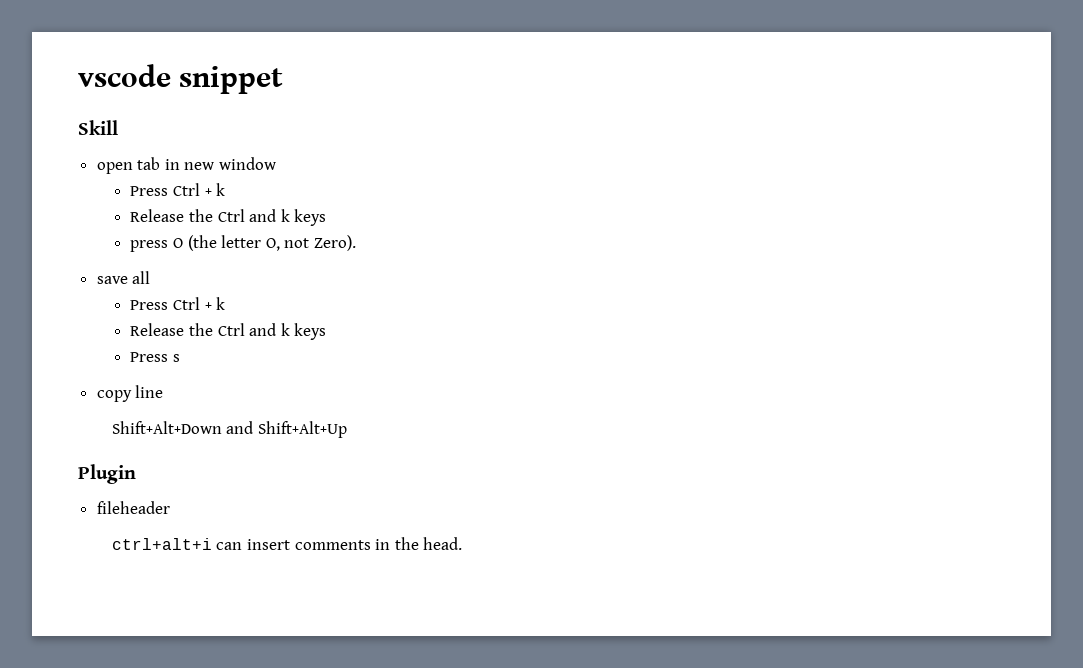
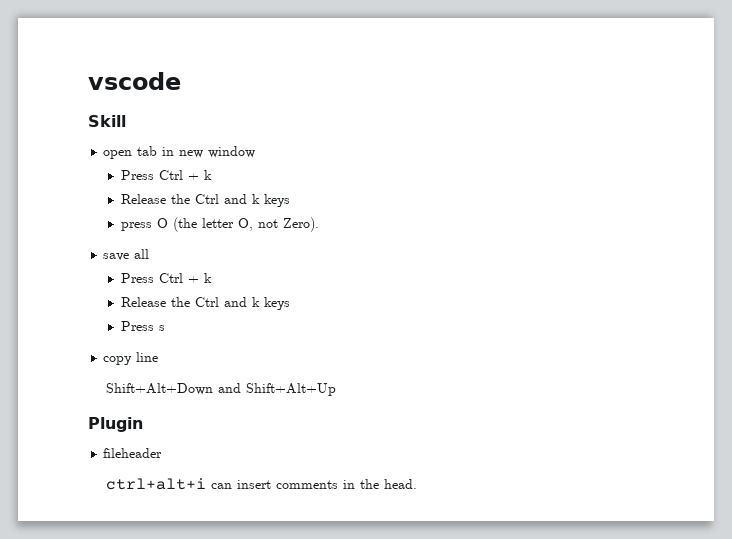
- vscode snippet
+ vscode

